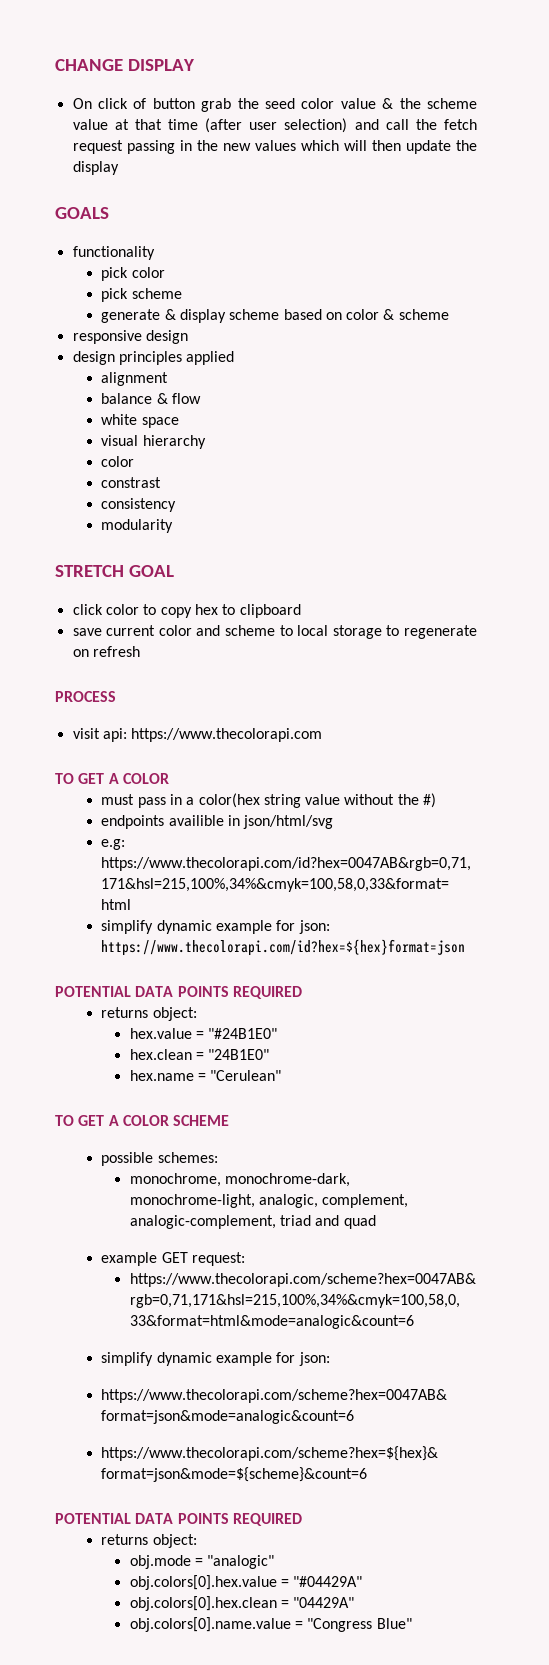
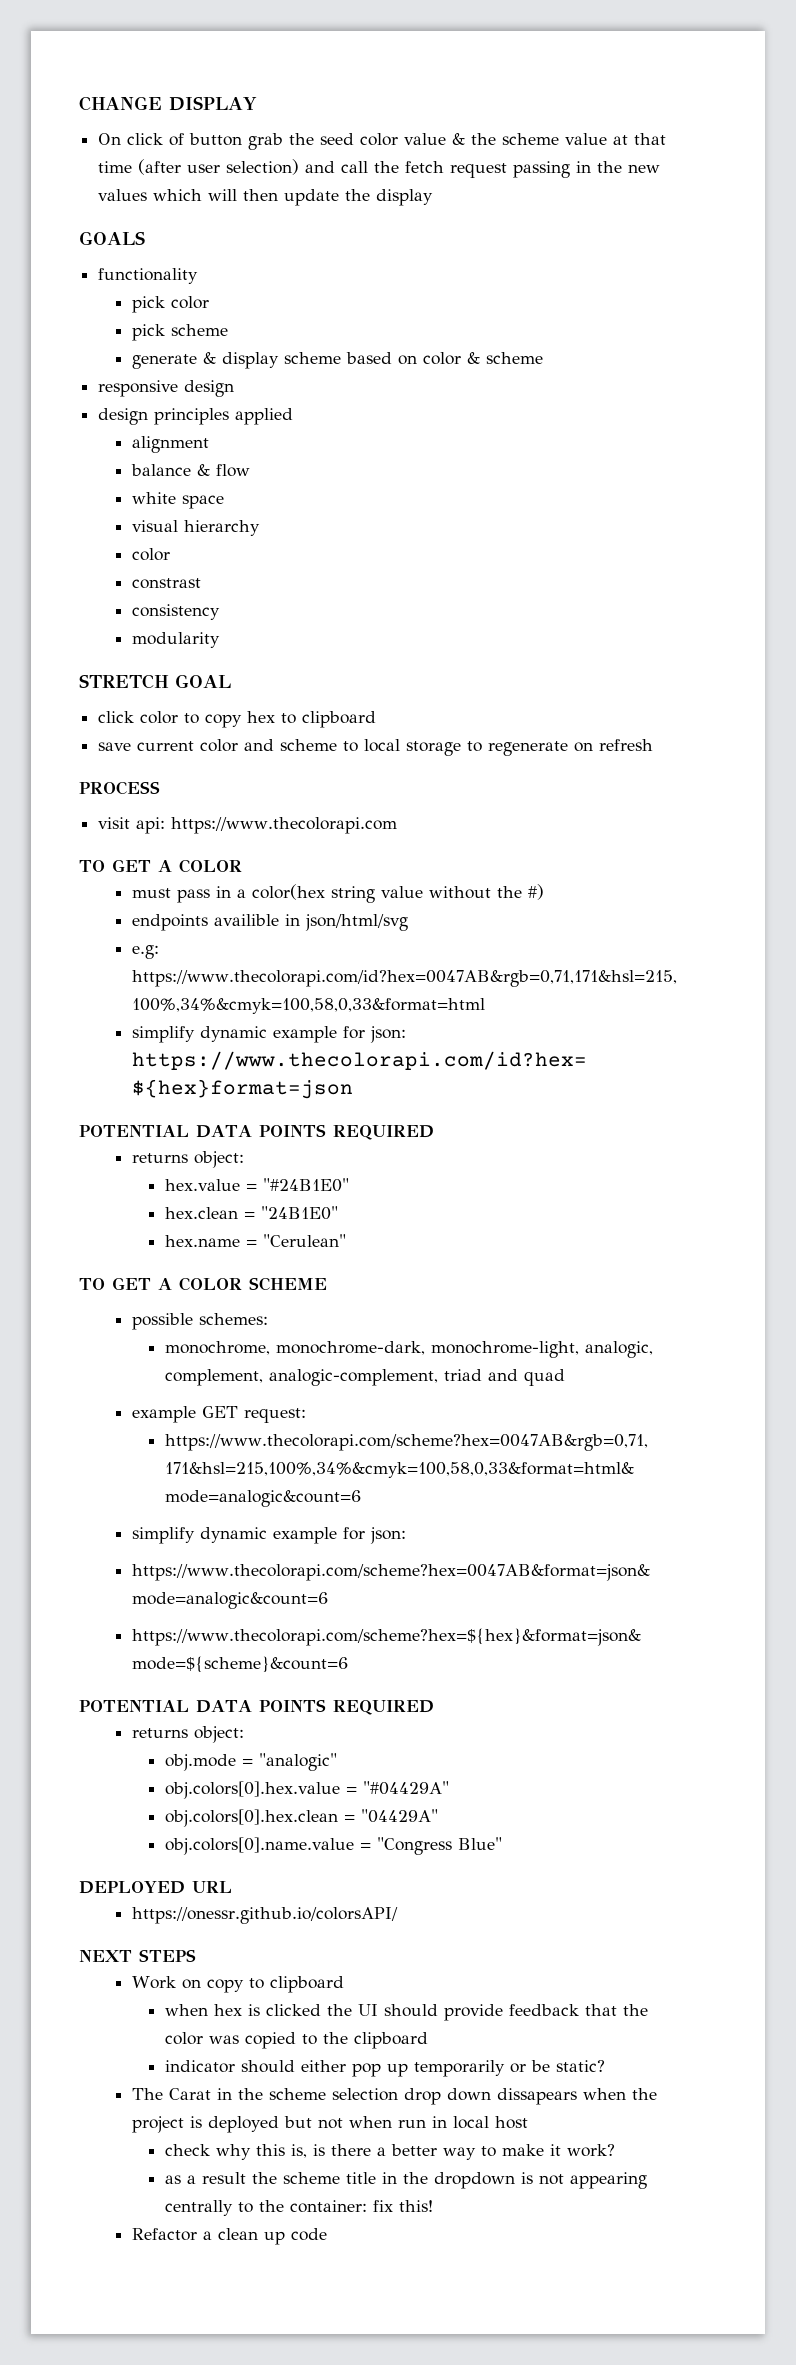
+ DEPLOYED URL
+ https://onessr.github.io/colorsAPI/
+ NEXT STEPS
+ Work on copy to clipboard
+ when hex is clicked the UI should provide feedback that the color was copied to the clipboard
+ indicator should either pop up temporarily or be static?
+ The Carat in the scheme selection drop down dissapears when the project is deployed but not when run in local host
+ check why this is, is there a better way to make it work?
+ as a result the scheme title in the dropdown is not appearing centrally to the container: fix this!
+ Refactor a clean up code

